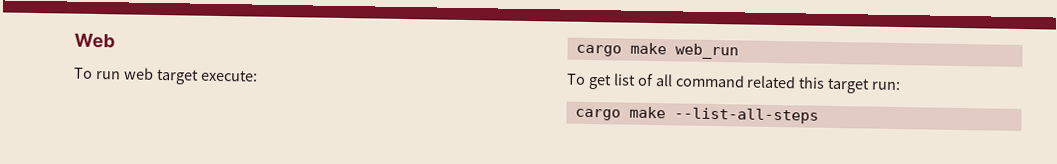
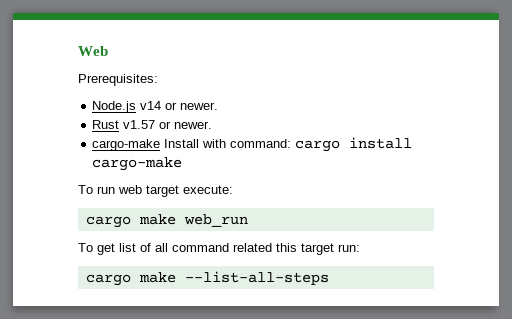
+ Prerequisites:
+ Node.js v14 or newer.
+ Rust v1.57 or newer.
+ cargo-make Install with command: cargo install cargo-make

